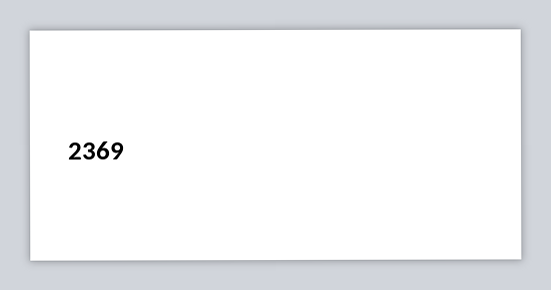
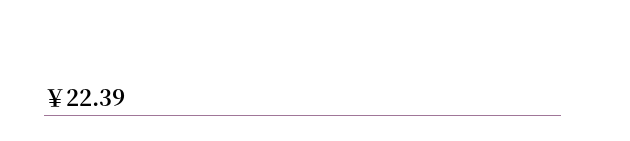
- 2369
+ ￥22.39

